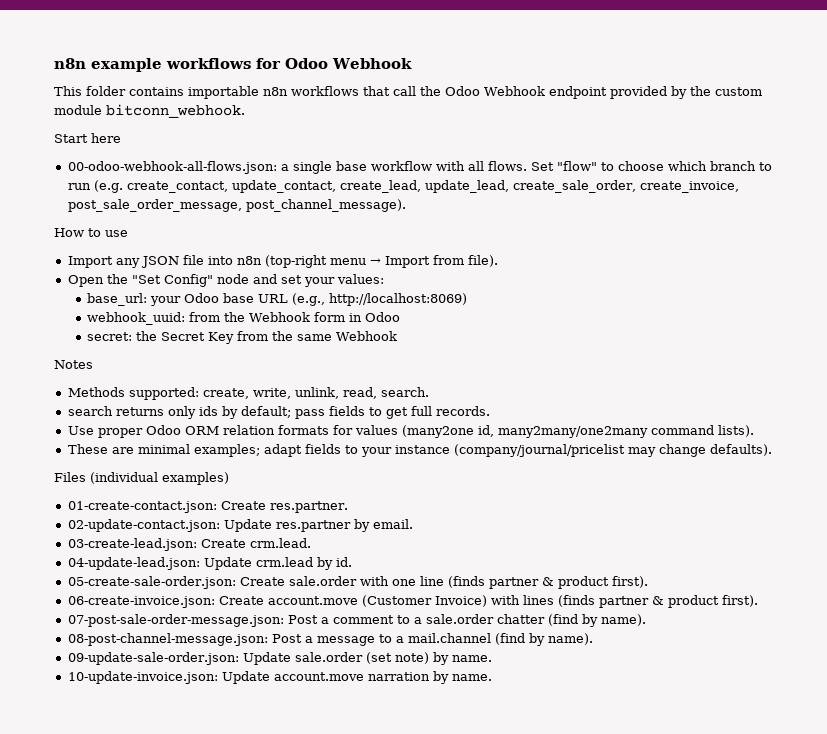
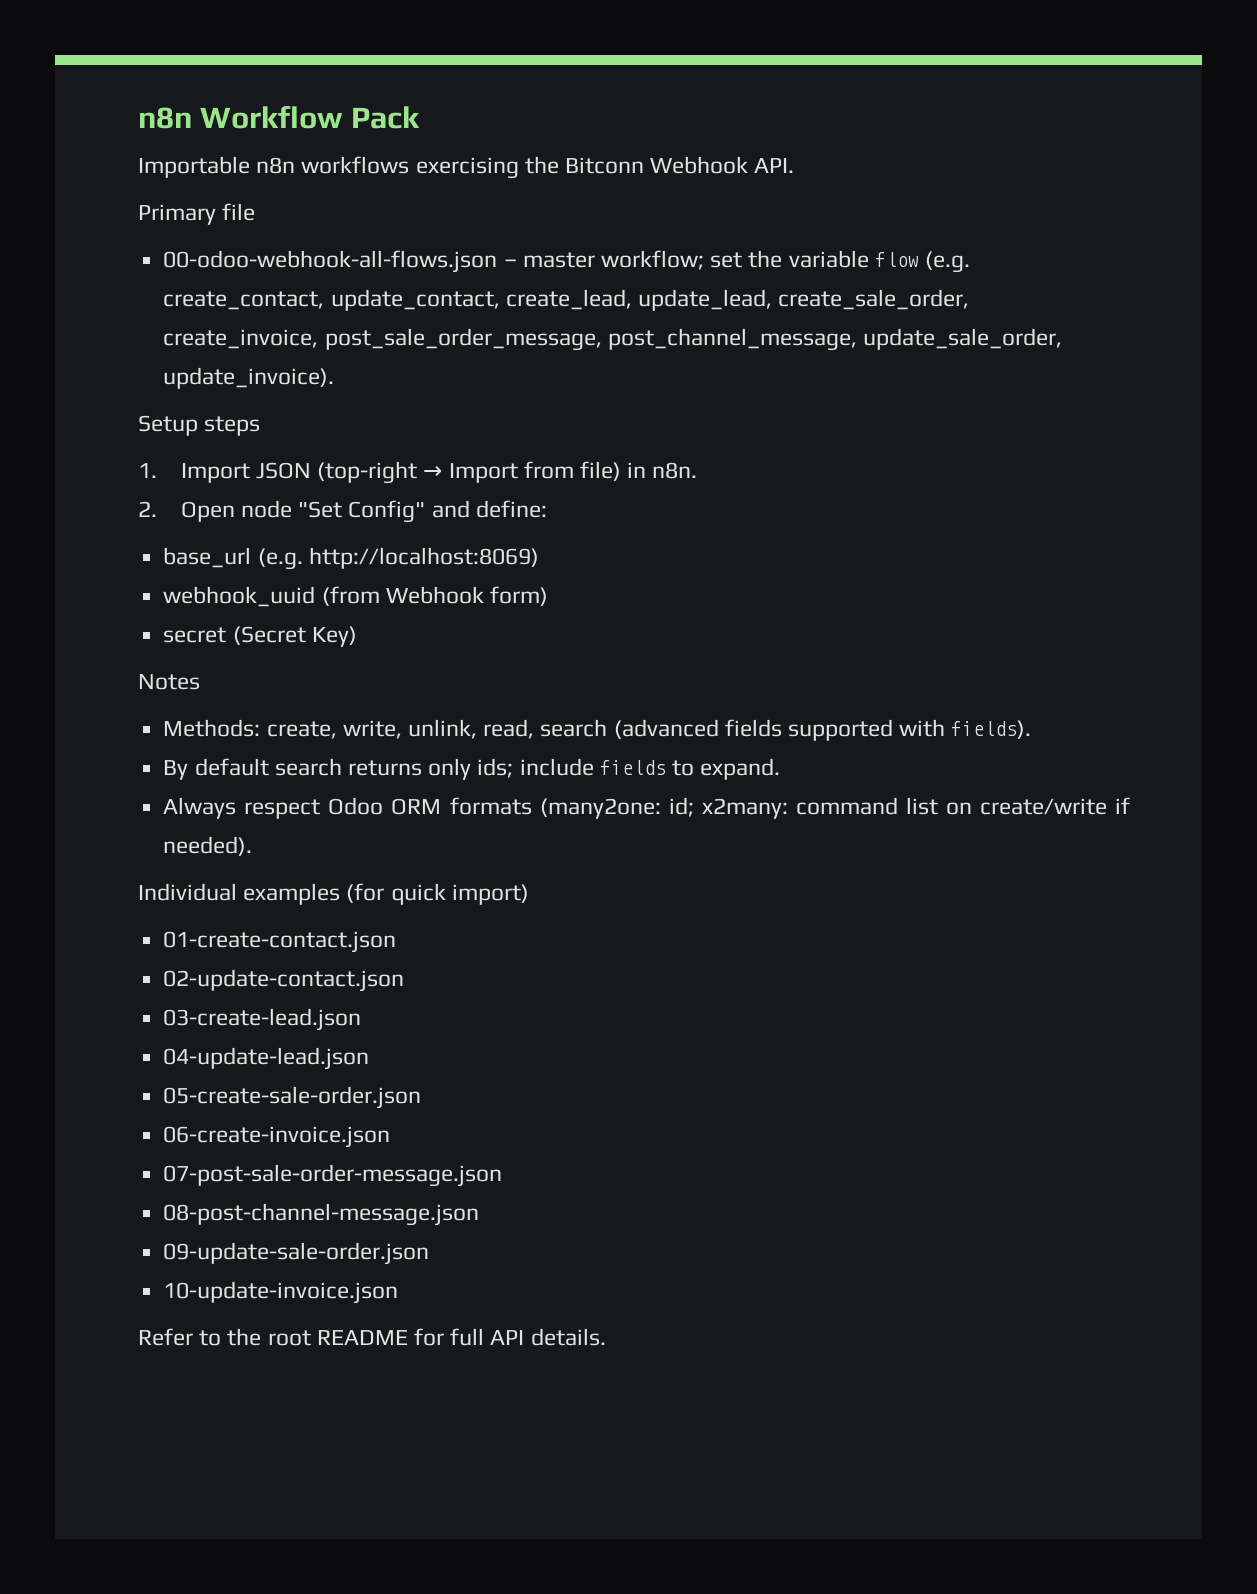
- n8n example workflows for Odoo Webhook
- This folder contains importable n8n workflows that call the Odoo Webhook endpoint provided by the custom module bitconn_webhook.
- Start here
- 00-odoo-webhook-all-flows.json: a single base workflow with all flows. Set "flow" to choose which branch to run (e.g. create_contact, update_contact, create_lead, update_lead, create_sale_order, create_invoice, post_sale_order_message, post_channel_message).
- How to use
- Import any JSON file into n8n (top-right menu → Import from file).
- Open the "Set Config" node and set your values:
- base_url: your Odoo base URL (e.g., http://localhost:8069)
- webhook_uuid: from the Webhook form in Odoo
- secret: the Secret Key from the same Webhook
+ n8n Workflow Pack
+ Importable n8n workflows exercising the Bitconn Webhook API.
+ Primary file
+ 00-odoo-webhook-all-flows.json – master workflow; set the variable flow (e.g. create_contact, update_contact, create_lead, update_lead, create_sale_order, create_invoice, post_sale_order_message, post_channel_message, update_sale_order, update_invoice).
+ Setup steps
+ 1. Import JSON (top-right → Import from file) in n8n.
+ 2. Open node "Set Config" and define:
+ base_url (e.g. http://localhost:8069)
+ webhook_uuid (from Webhook form)
+ secret (Secret Key)
- Methods supported: create, write, unlink, read, search.
- search returns only ids by default; pass fields to get full records.
- Use proper Odoo ORM relation formats for values (many2one id, many2many/one2many command lists).
- These are minimal examples; adapt fields to your instance (company/journal/pricelist may change defaults).
- Files (individual examples)
- 01-create-contact.json: Create res.partner.
- 02-update-contact.json: Update res.partner by email.
- 03-create-lead.json: Create crm.lead.
- 04-update-lead.json: Update crm.lead by id.
- 05-create-sale-order.json: Create sale.order with one line (finds partner & product first).
- 06-create-invoice.json: Create account.move (Customer Invoice) with lines (finds partner & product first).
- 07-post-sale-order-message.json: Post a comment to a sale.order chatter (find by name).
- 08-post-channel-message.json: Post a message to a mail.channel (find by name).
- 09-update-sale-order.json: Update sale.order (set note) by name.
- 10-update-invoice.json: Update account.move narration by name.
+ Methods: create, write, unlink, read, search (advanced fields supported with fields).
+ By default search returns only ids; include fields to expand.
+ Always respect Odoo ORM formats (many2one: id; x2many: command list on create/write if needed).
+ Individual examples (for quick import)
+ 01-create-contact.json
+ 02-update-contact.json
+ 03-create-lead.json
+ 04-update-lead.json
+ 05-create-sale-order.json
+ 06-create-invoice.json
+ 07-post-sale-order-message.json
+ 08-post-channel-message.json
+ 09-update-sale-order.json
+ 10-update-invoice.json
+ Refer to the root README for full API details.

